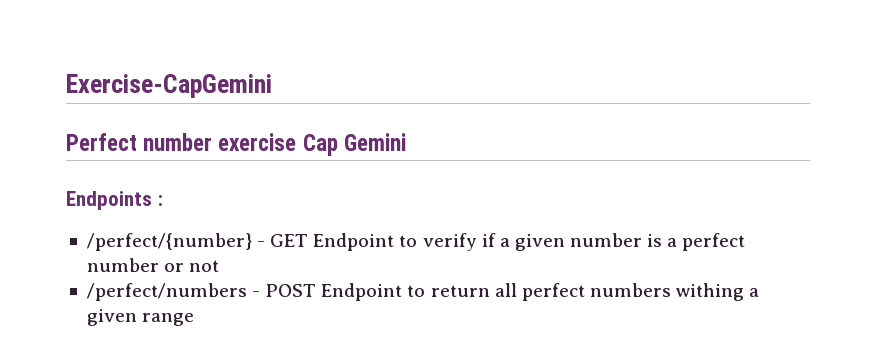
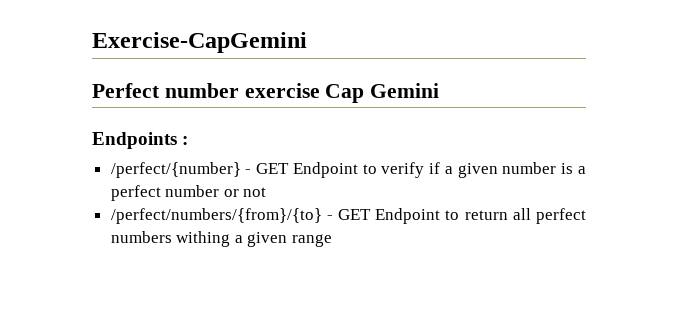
- /perfect/numbers - POST Endpoint to return all perfect numbers withing a given range
+ /perfect/numbers/{from}/{to} - GET Endpoint to return all perfect numbers withing a given range

